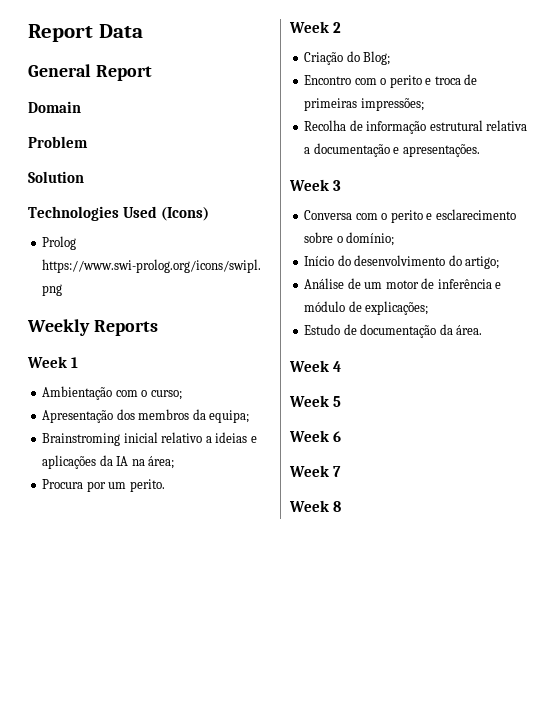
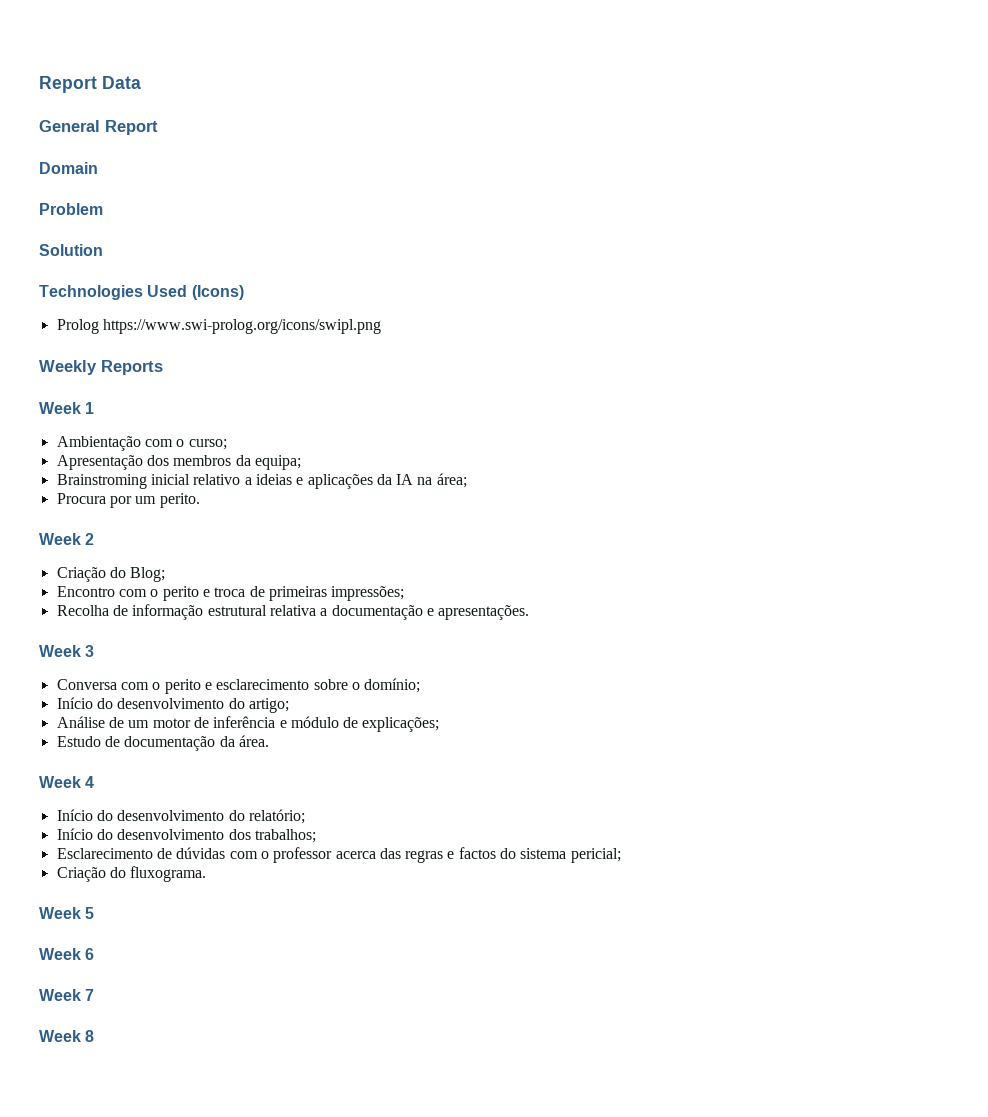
+ Início do desenvolvimento do relatório;
+ Início do desenvolvimento dos trabalhos;
+ Esclarecimento de dúvidas com o professor acerca das regras e factos do sistema pericial;
+ Criação do fluxograma.

